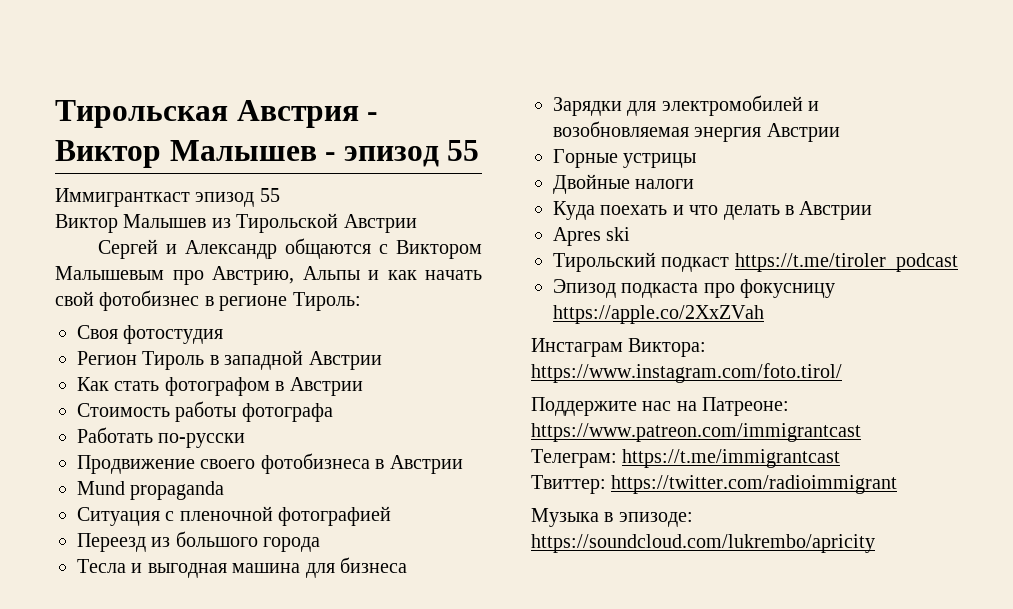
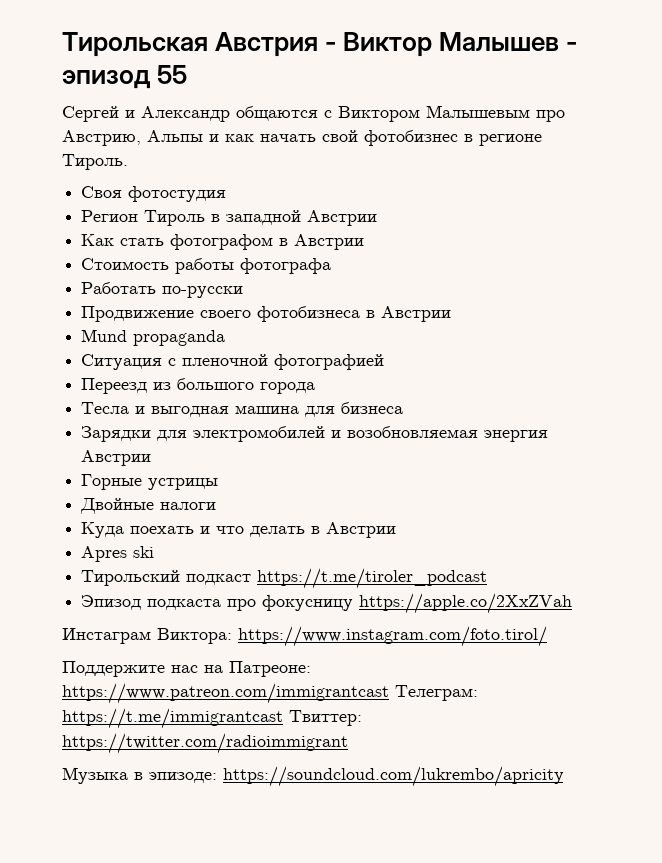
- Иммигранткаст эпизод 55
- Виктор Малышев из Тирольской Австрии
- Сергей и Александр общаются с Виктором Малышевым про Австрию, Альпы и как начать свой фотобизнес в регионе Тироль:
+ Сергей и Александр общаются с Виктором Малышевым про Австрию, Альпы и как начать свой фотобизнес в регионе Тироль.
- Поддержите нас на Патреоне: https://www.patreon.com/immigrantcast
- Телеграм: https://t.me/immigrantcast
- Твиттер: https://twitter.com/radioimmigrant
+ Поддержите нас на Патреоне: https://www.patreon.com/immigrantcast Телеграм: https://t.me/immigrantcast Твиттер: https://twitter.com/radioimmigrant

